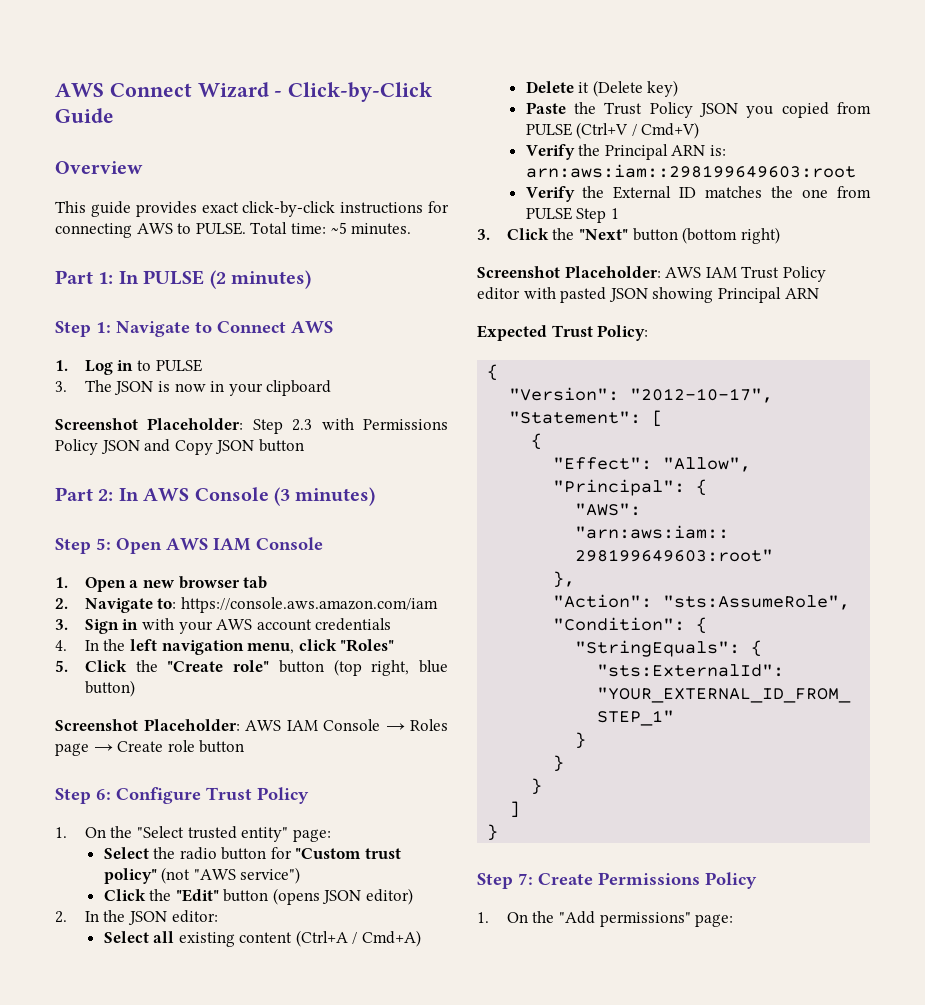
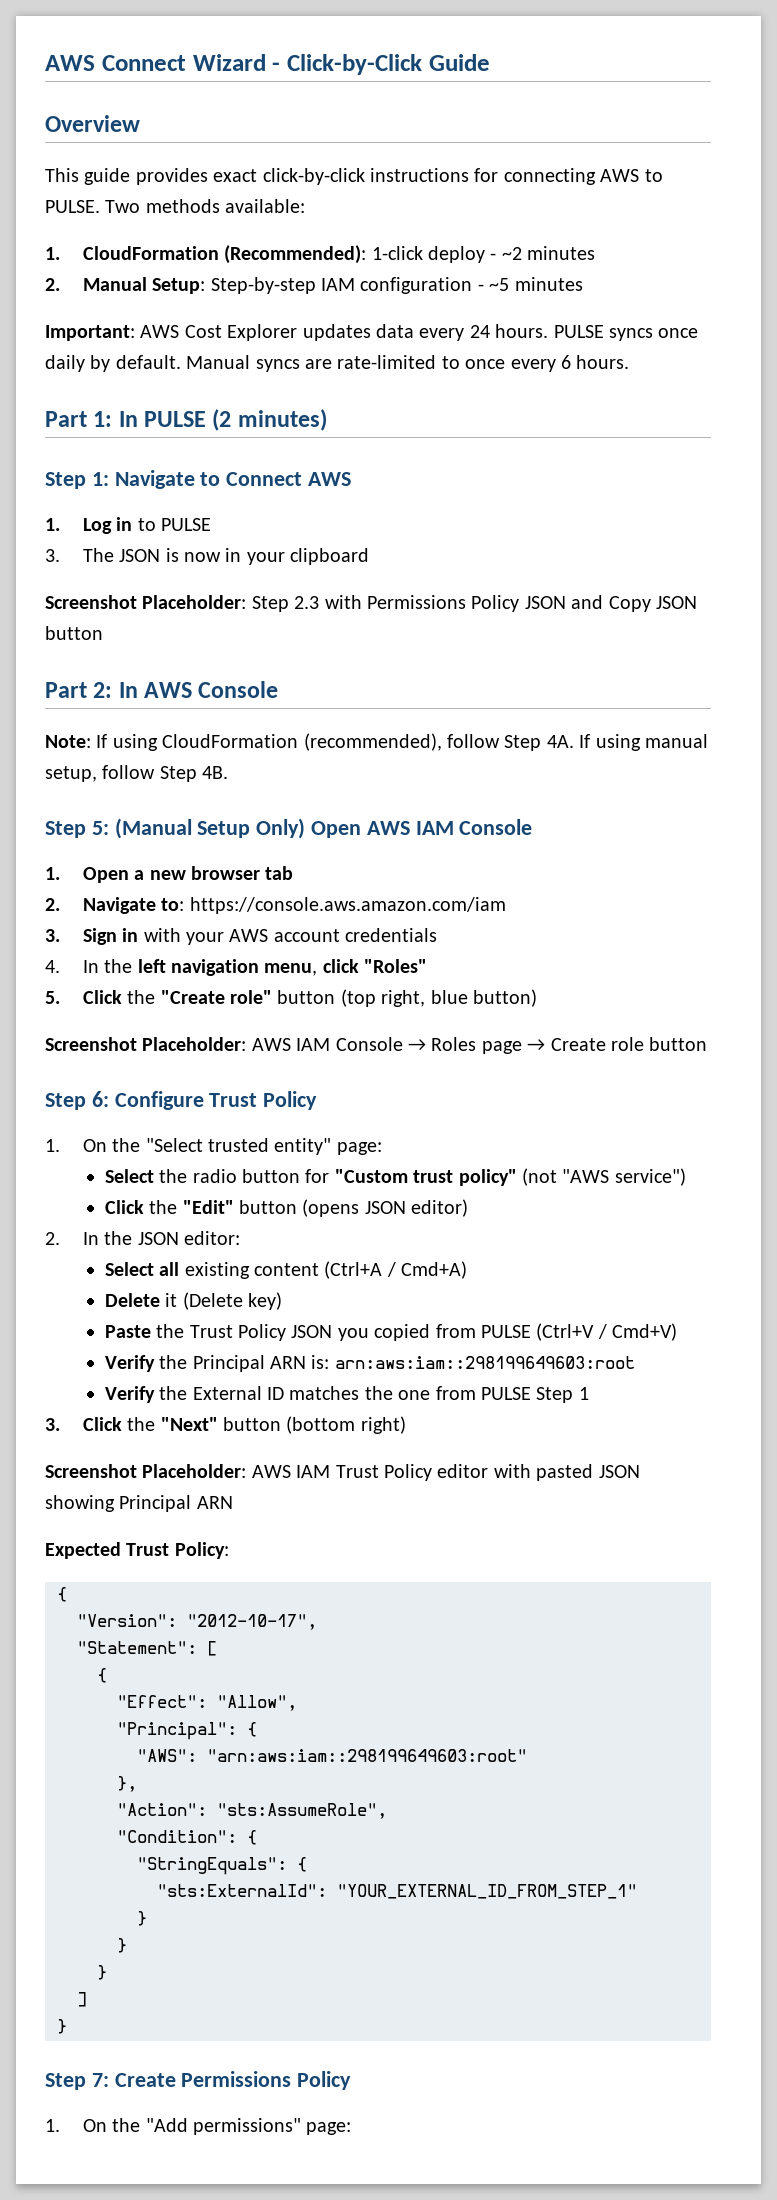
- Total time: ~5 minutes.
+ Two methods available:
+ 1. CloudFormation (Recommended): 1-click deploy - ~2 minutes
+ 2. Manual Setup: Step-by-step IAM configuration - ~5 minutes
+ Important: AWS Cost Explorer updates data every 24 hours. PULSE syncs once daily by default. Manual syncs are rate-limited to once every 6 hours.
- Part 2: In AWS Console (3 minutes)
+ Part 2: In AWS Console
+ Note: If using CloudFormation (recommended), follow Step 4A. If using manual setup, follow Step 4B.
- Step 5: Open AWS IAM Console
+ Step 5: (Manual Setup Only) Open AWS IAM Console

